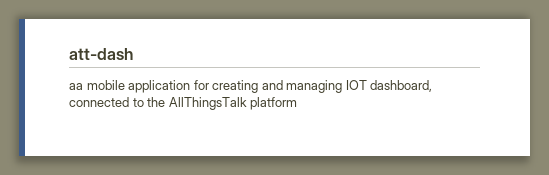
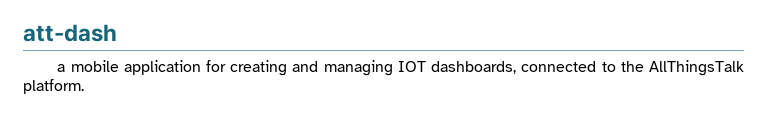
- aa mobile application for creating and managing IOT dashboard, connected to the AllThingsTalk platform
+ a mobile application for creating and managing IOT dashboards, connected to the AllThingsTalk platform.

